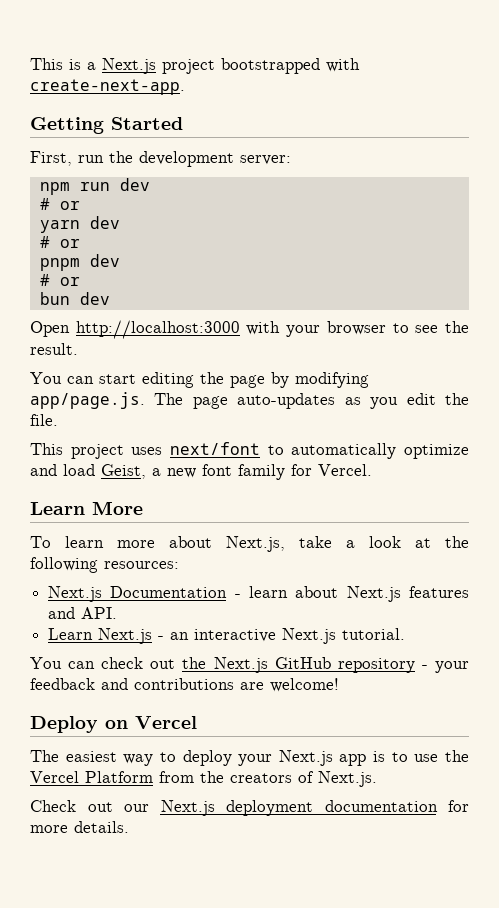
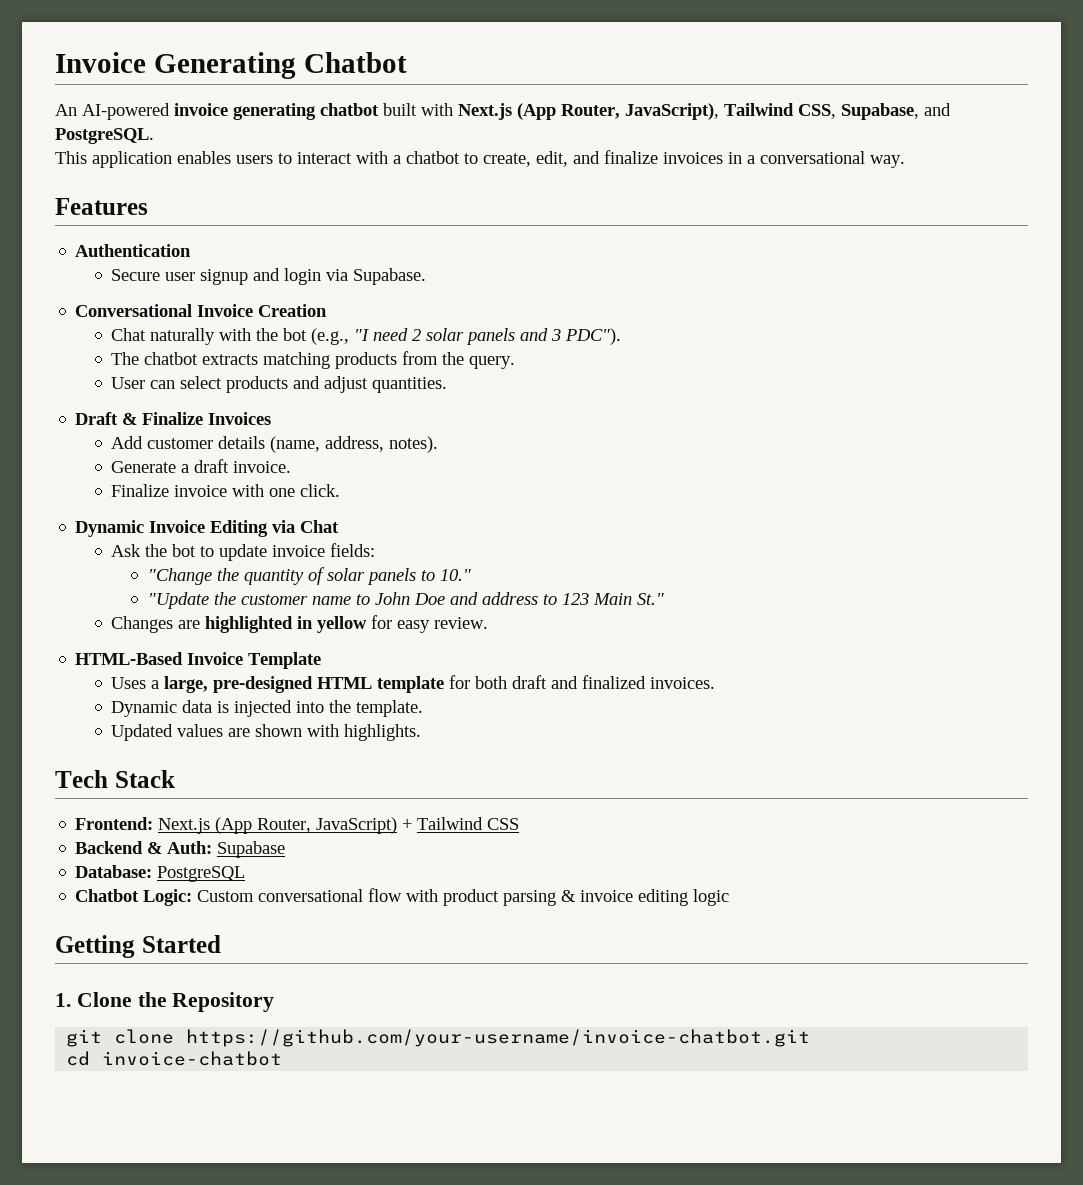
- This is a Next.js project bootstrapped with create-next-app.
+ Invoice Generating Chatbot
+ An AI-powered invoice generating chatbot built with Next.js (App Router, JavaScript), Tailwind CSS, Supabase, and PostgreSQL.
+ This application enables users to interact with a chatbot to create, edit, and finalize invoices in a conversational way.
+ Features
+ Authentication
+ Secure user signup and login via Supabase.
+ Conversational Invoice Creation
+ Chat naturally with the bot (e.g., "I need 2 solar panels and 3 PDC").
+ The chatbot extracts matching products from the query.
+ User can select products and adjust quantities.
+ Draft & Finalize Invoices
+ Add customer details (name, address, notes).
+ Generate a draft invoice.
+ Finalize invoice with one click.
+ Dynamic Invoice Editing via Chat
+ Ask the bot to update invoice fields:
+ "Change the quantity of solar panels to 10."
+ "Update the customer name to John Doe and address to 123 Main St."
+ Changes are highlighted in yellow for easy review.
+ HTML-Based Invoice Template
+ Uses a large, pre-designed HTML template for both draft and finalized invoices.
+ Dynamic data is injected into the template.
+ Updated values are shown with highlights.
+ Tech Stack
+ Frontend: Next.js (App Router, JavaScript) + Tailwind CSS
+ Backend & Auth: Supabase
+ Database: PostgreSQL
+ Chatbot Logic: Custom conversational flow with product parsing & invoice editing logic
  Getting Started
- First, run the development server:
- npm run dev
- # or
- yarn dev
- # or
- pnpm dev
- # or
- bun dev
- Open http://localhost:3000 with your browser to see the result.
- You can start editing the page by modifying app/page.js. The page auto-updates as you edit the file.
- This project uses next/font to automatically optimize and load Geist, a new font family for Vercel.
- Learn More
- To learn more about Next.js, take a look at the following resources:
- Next.js Documentation - learn about Next.js features and API.
- Learn Next.js - an interactive Next.js tutorial.
- You can check out the Next.js GitHub repository - your feedback and contributions are welcome!
- Deploy on Vercel
- The easiest way to deploy your Next.js app is to use the Vercel Platform from the creators of Next.js.
- Check out our Next.js deployment documentation for more details.
+ 1. Clone the Repository
+ git clone https://github.com/your-username/invoice-chatbot.git
+ cd invoice-chatbot

